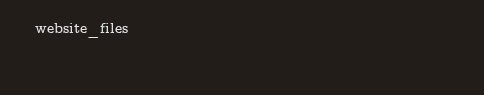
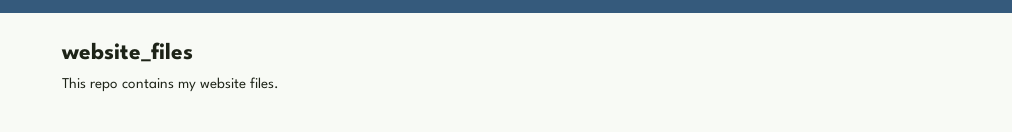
+ This repo contains my website files.

